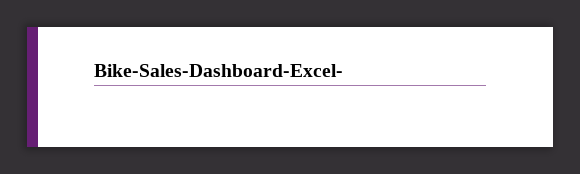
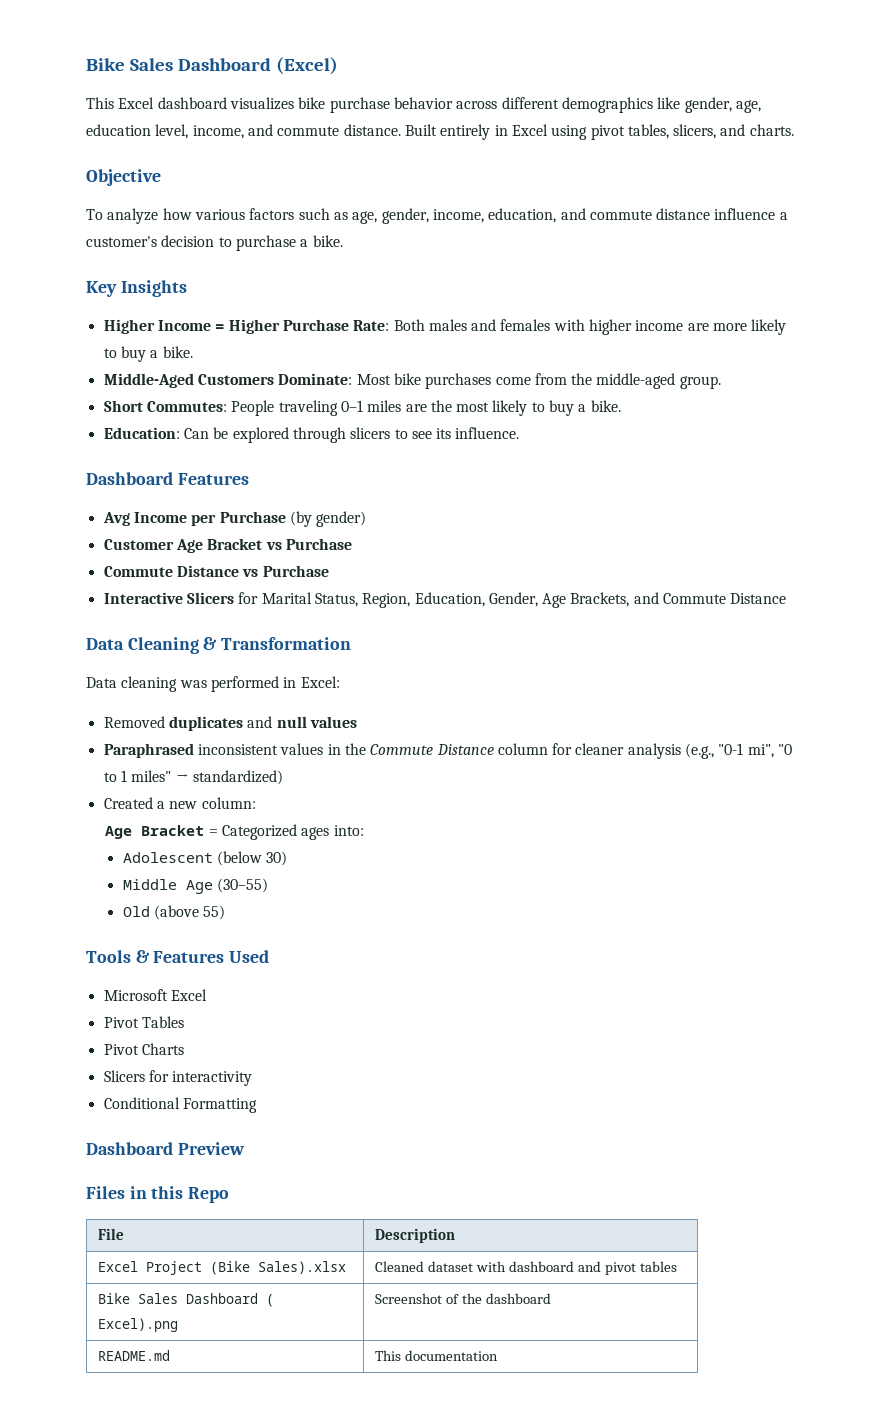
- Bike-Sales-Dashboard-Excel-
+ Bike Sales Dashboard (Excel)
+ This Excel dashboard visualizes bike purchase behavior across different demographics like gender, age, education level, income, and commute distance. Built entirely in Excel using pivot tables, slicers, and charts.
+ Objective
+ To analyze how various factors such as age, gender, income, education, and commute distance influence a customer's decision to purchase a bike.
+ Key Insights
+ Higher Income = Higher Purchase Rate: Both males and females with higher income are more likely to buy a bike.
+ Middle-Aged Customers Dominate: Most bike purchases come from the middle-aged group.
+ Short Commutes: People traveling 0–1 miles are the most likely to buy a bike.
+ Education: Can be explored through slicers to see its influence.
+ Dashboard Features
+ Avg Income per Purchase (by gender)
+ Customer Age Bracket vs Purchase
+ Commute Distance vs Purchase
+ Interactive Slicers for Marital Status, Region, Education, Gender, Age Brackets, and Commute Distance
+ Data Cleaning & Transformation
+ Data cleaning was performed in Excel:
+ Removed duplicates and null values
+ Paraphrased inconsistent values in the Commute Distance column for cleaner analysis (e.g., "0-1 mi", "0 to 1 miles" → standardized)
+ Created a new column:
+ Age Bracket = Categorized ages into:
+ Adolescent (below 30)
+ Middle Age (30–55)
+ Old (above 55)
+ Tools & Features Used
+ Microsoft Excel
+ Pivot Tables
+ Pivot Charts
+ Slicers for interactivity
+ Conditional Formatting
+ Dashboard Preview
+ Files in this Repo
+ File | Description
+ Excel Project (Bike Sales).xlsx | Cleaned dataset with dashboard and pivot tables
+ Bike Sales Dashboard ( Excel).png | Screenshot of the dashboard
+ README.md | This documentation

